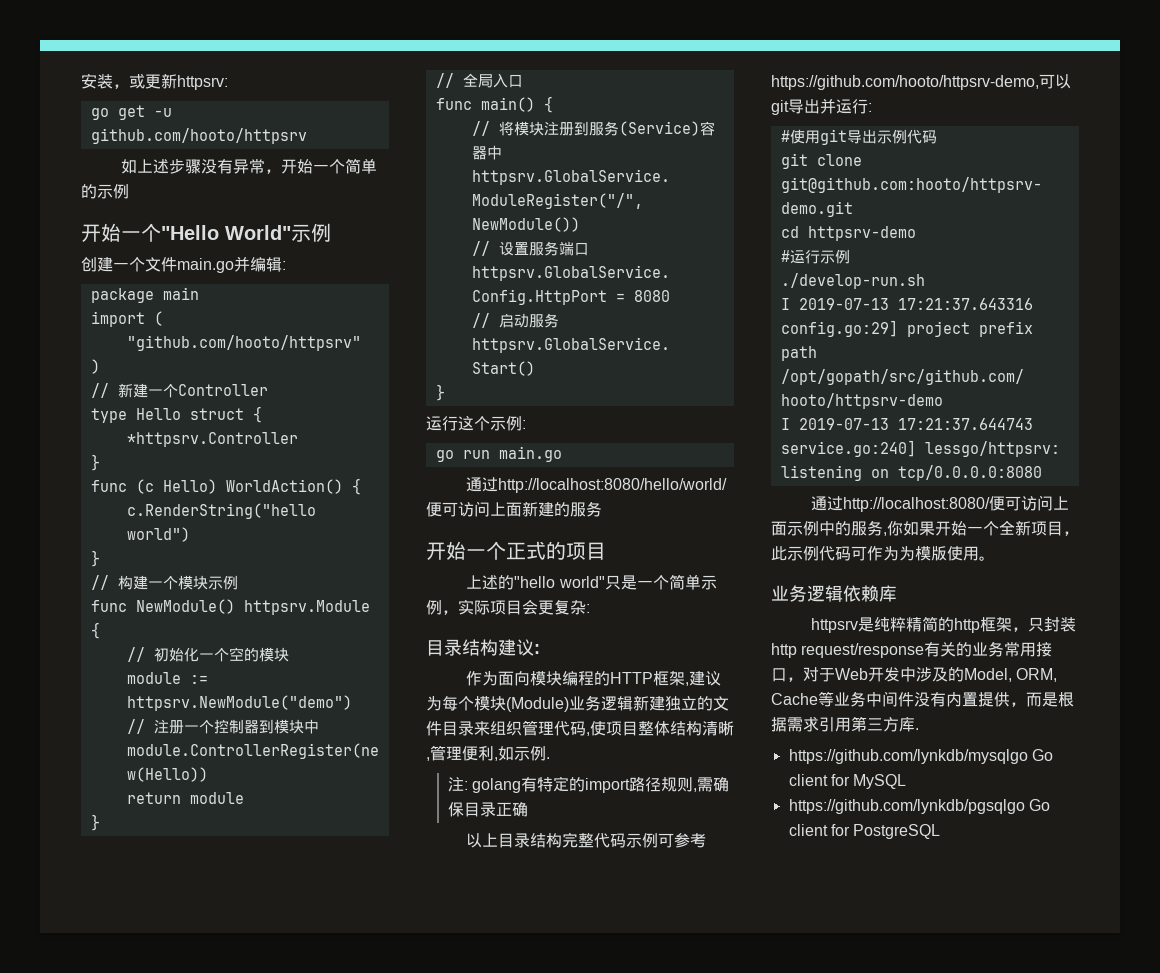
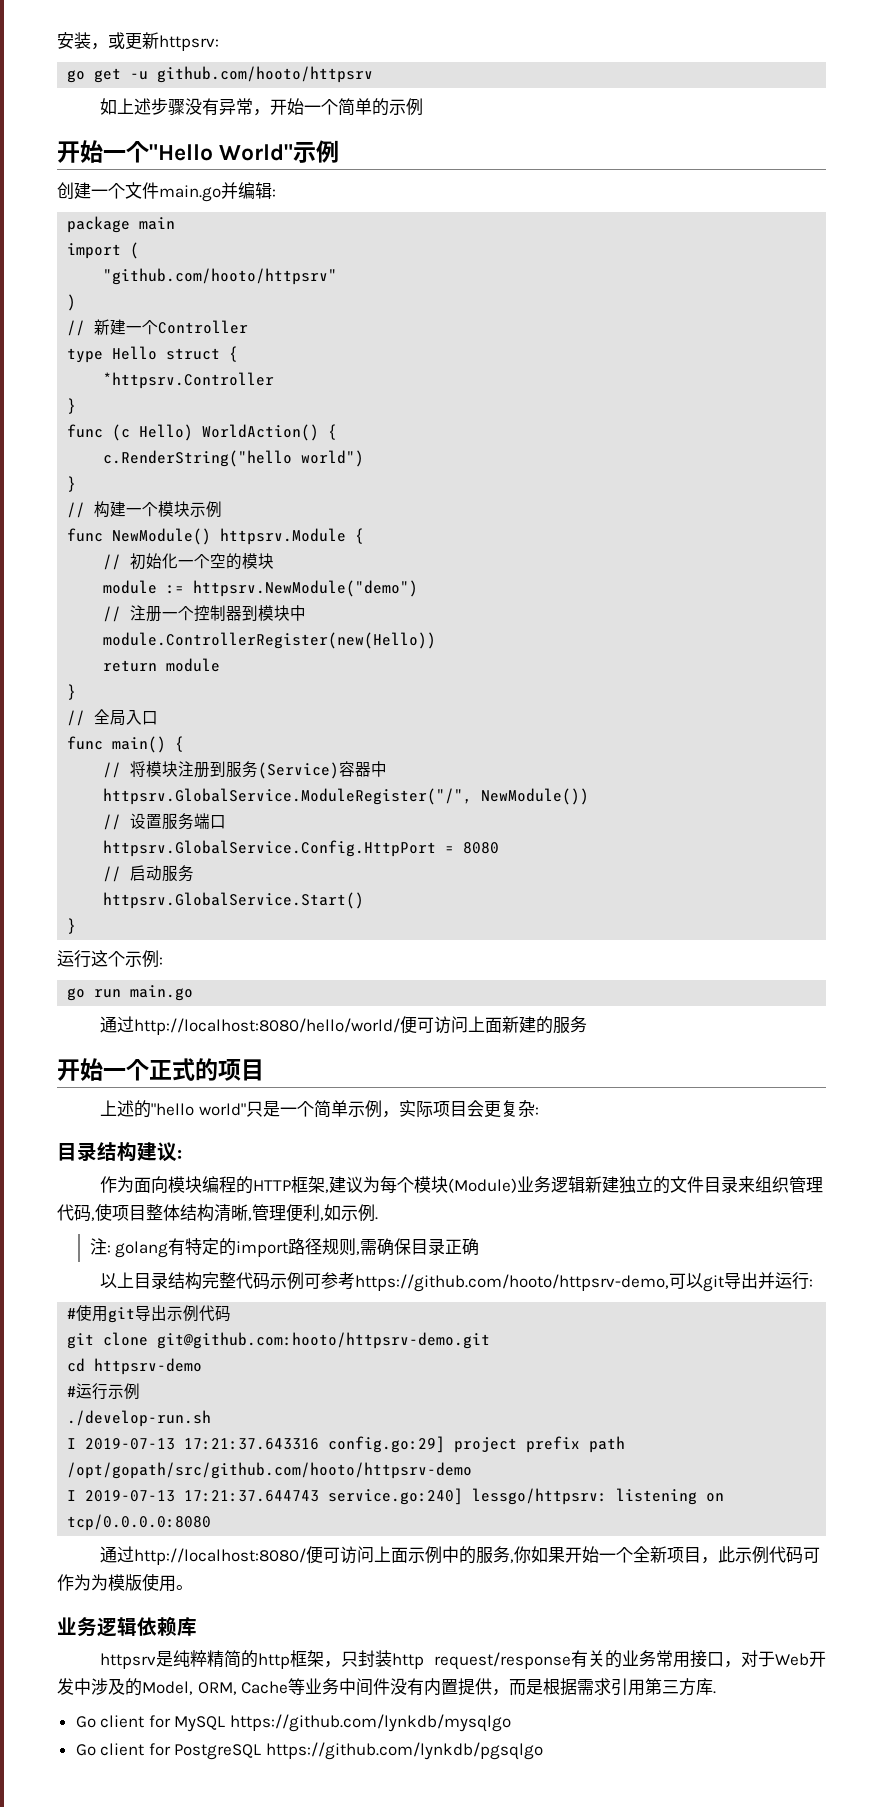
- https://github.com/lynkdb/mysqlgo Go client for MySQL
- https://github.com/lynkdb/pgsqlgo Go client for PostgreSQL
+ Go client for MySQL https://github.com/lynkdb/mysqlgo
+ Go client for PostgreSQL https://github.com/lynkdb/pgsqlgo

